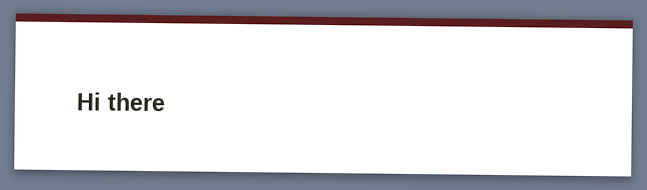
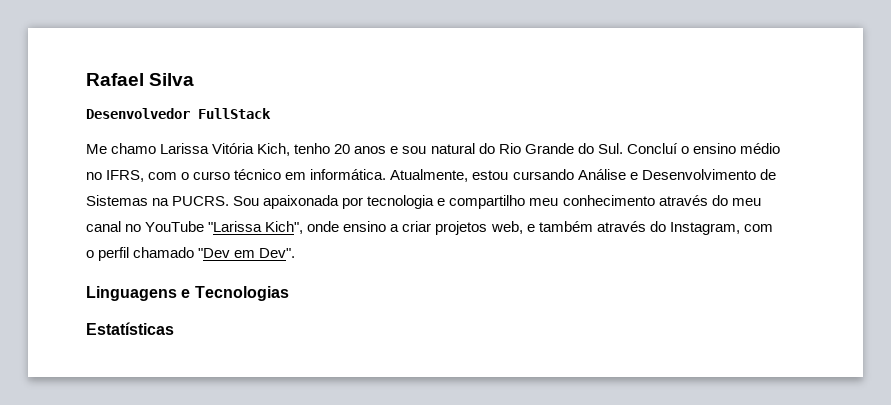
- Hi there
+ Rafael Silva
+ Desenvolvedor FullStack
+ Me chamo Larissa Vitória Kich, tenho 20 anos e sou natural do Rio Grande do Sul. Concluí o ensino médio no IFRS, com o curso técnico em informática. Atualmente, estou cursando Análise e Desenvolvimento de Sistemas na PUCRS. Sou apaixonada por tecnologia e compartilho meu conhecimento através do meu canal no YouTube "Larissa Kich", onde ensino a criar projetos web, e também através do Instagram, com o perfil chamado "Dev em Dev".
+ Linguagens e Tecnologias
+ Estatísticas

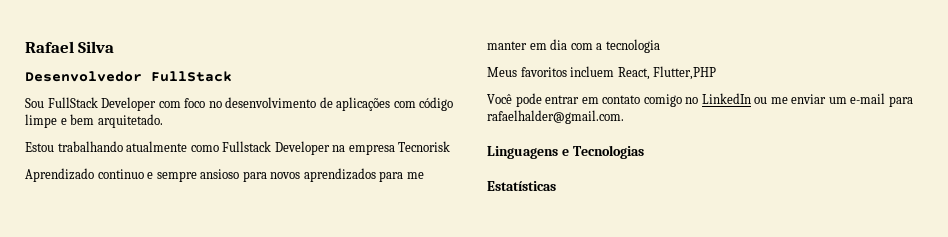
- Me chamo Larissa Vitória Kich, tenho 20 anos e sou natural do Rio Grande do Sul. Concluí o ensino médio no IFRS, com o curso técnico em informática. Atualmente, estou cursando Análise e Desenvolvimento de Sistemas na PUCRS. Sou apaixonada por tecnologia e compartilho meu conhecimento através do meu canal no YouTube "Larissa Kich", onde ensino a criar projetos web, e também através do Instagram, com o perfil chamado "Dev em Dev".
+ Sou FullStack Developer com foco no desenvolvimento de aplicações com código limpe e bem arquitetado.
+ Estou trabalhando atualmente como Fullstack Developer na empresa Tecnorisk
+ Aprendizado continuo e sempre ansioso para novos aprendizados para me manter em dia com a tecnologia
+ Meus favoritos incluem React, Flutter,PHP
+ Você pode entrar em contato comigo no LinkedIn ou me enviar um e-mail para rafaelhalder@gmail.com.

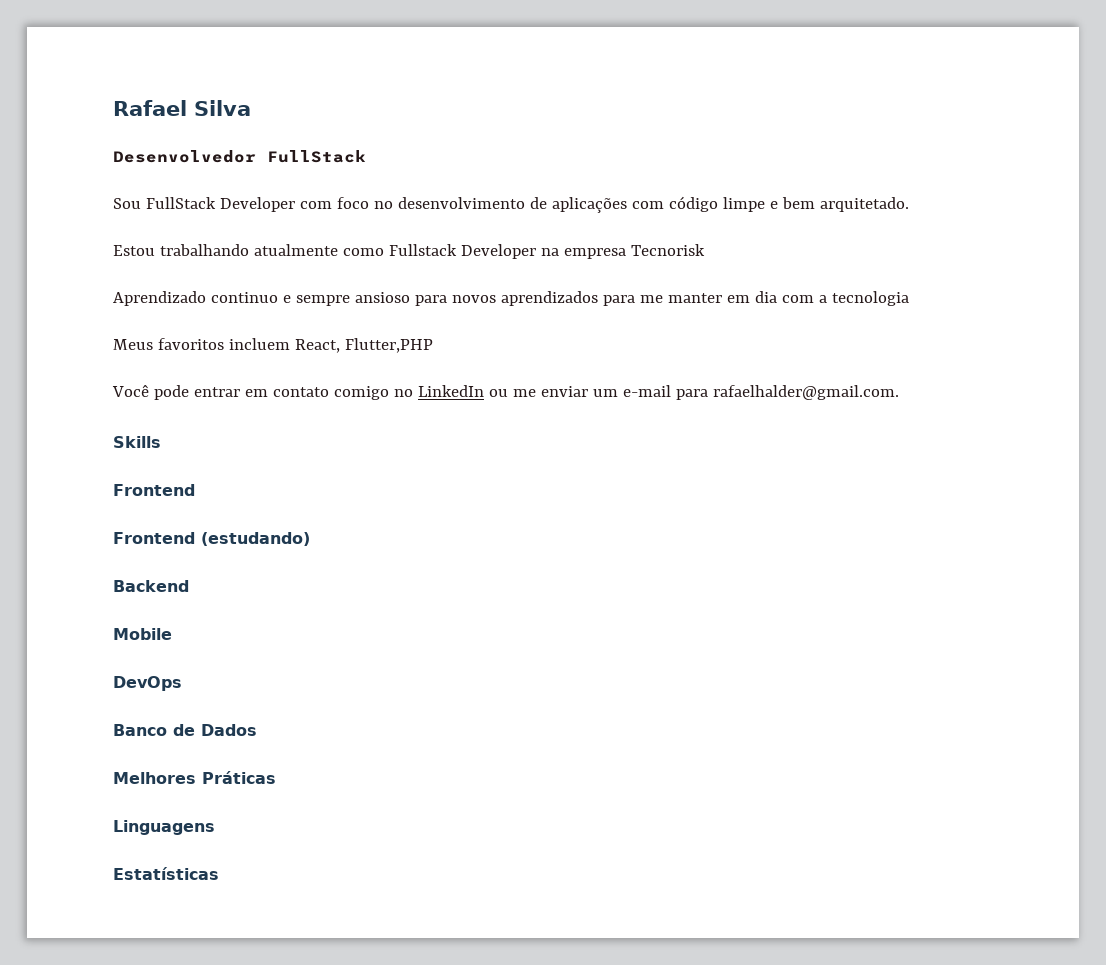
+ Skills
+ Frontend
+ Frontend (estudando)
+ Backend
+ Mobile
+ DevOps
+ Banco de Dados
+ Melhores Práticas
- Linguagens e Tecnologias
+ Linguagens

